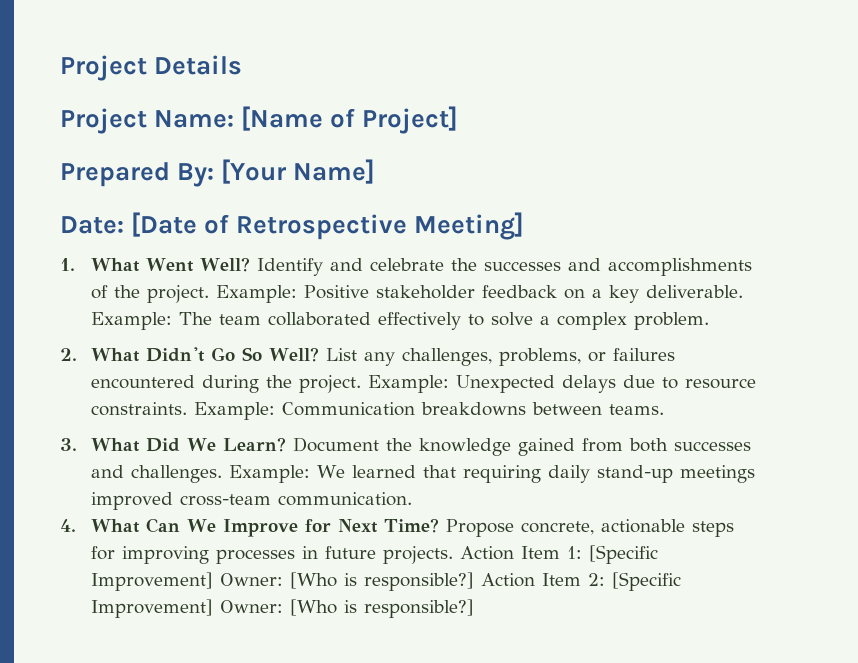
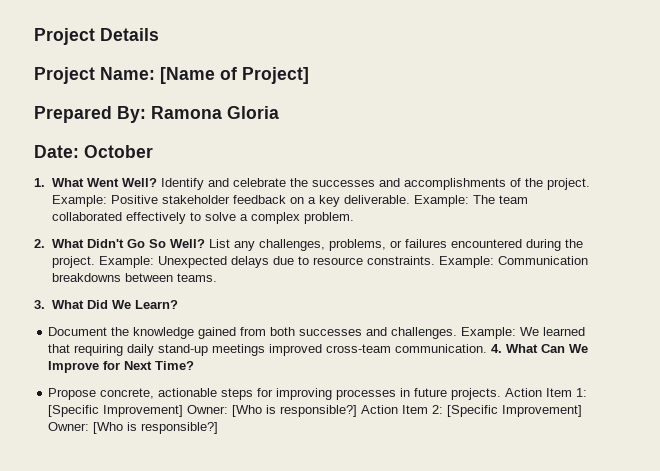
- Prepared By: [Your Name]
+ Prepared By: Ramona Gloria
- Date: [Date of Retrospective Meeting]
+ Date: October
- 3. What Did We Learn? Document the knowledge gained from both successes and challenges.
+ 3. What Did We Learn?
+ Document the knowledge gained from both successes and challenges.
- Example: We learned that requiring daily stand-up meetings improved cross-team communication.
- 4. What Can We Improve for Next Time? Propose concrete, actionable steps for improving processes in future projects.
+ Example: We learned that requiring daily stand-up meetings improved cross-team communication. 4. What Can We Improve for Next Time?
+ Propose concrete, actionable steps for improving processes in future projects.

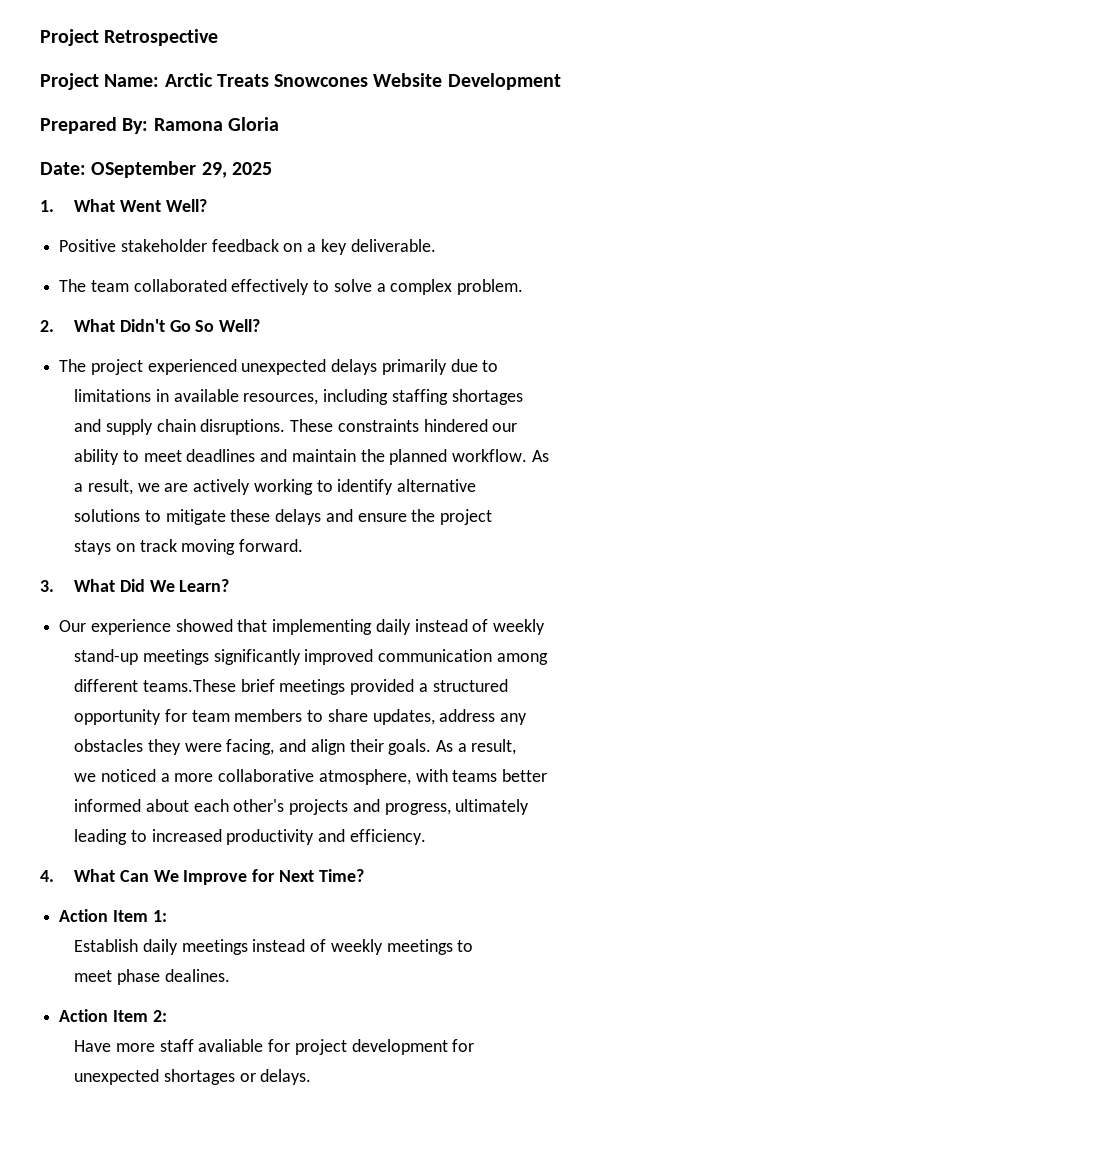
- Project Details
+ Project Retrospective
- Project Name: [Name of Project]
+ Project Name: Arctic Treats Snowcones Website Development
- Date: October
+ Date: OSeptember 29, 2025
- 1. What Went Well? Identify and celebrate the successes and accomplishments of the project. Example: Positive stakeholder feedback on a key deliverable. Example: The team collaborated effectively to solve a complex problem.
+ 1. What Went Well?
+ Positive stakeholder feedback on a key deliverable.
+ The team collaborated effectively to solve a complex problem.
- 2. What Didn't Go So Well? List any challenges, problems, or failures encountered during the project. Example: Unexpected delays due to resource constraints. Example: Communication breakdowns between teams.
+ 2. What Didn't Go So Well?
+ The project experienced unexpected delays primarily due to
+ limitations in available resources, including staffing shortages
+ and supply chain disruptions. These constraints hindered our
+ ability to meet deadlines and maintain the planned workflow. As
+ a result, we are actively working to identify alternative
+ solutions to mitigate these delays and ensure the project
+ stays on track moving forward.
- Document the knowledge gained from both successes and challenges. Example: We learned that requiring daily stand-up meetings improved cross-team communication. 4. What Can We Improve for Next Time?
+ Our experience showed that implementing daily instead of weekly
+ stand-up meetings significantly improved communication among
+ different teams.These brief meetings provided a structured
+ opportunity for team members to share updates, address any
+ obstacles they were facing, and align their goals. As a result,
+ we noticed a more collaborative atmosphere, with teams better
+ informed about each other's projects and progress, ultimately
+ leading to increased productivity and efficiency.
+ 4. What Can We Improve for Next Time?
- Propose concrete, actionable steps for improving processes in future projects. Action Item 1: [Specific Improvement] Owner: [Who is responsible?] Action Item 2: [Specific Improvement] Owner: [Who is responsible?]
+ Action Item 1:
+ Establish daily meetings instead of weekly meetings to
+ meet phase dealines.
+ Action Item 2:
+ Have more staff avaliable for project development for
+ unexpected shortages or delays.

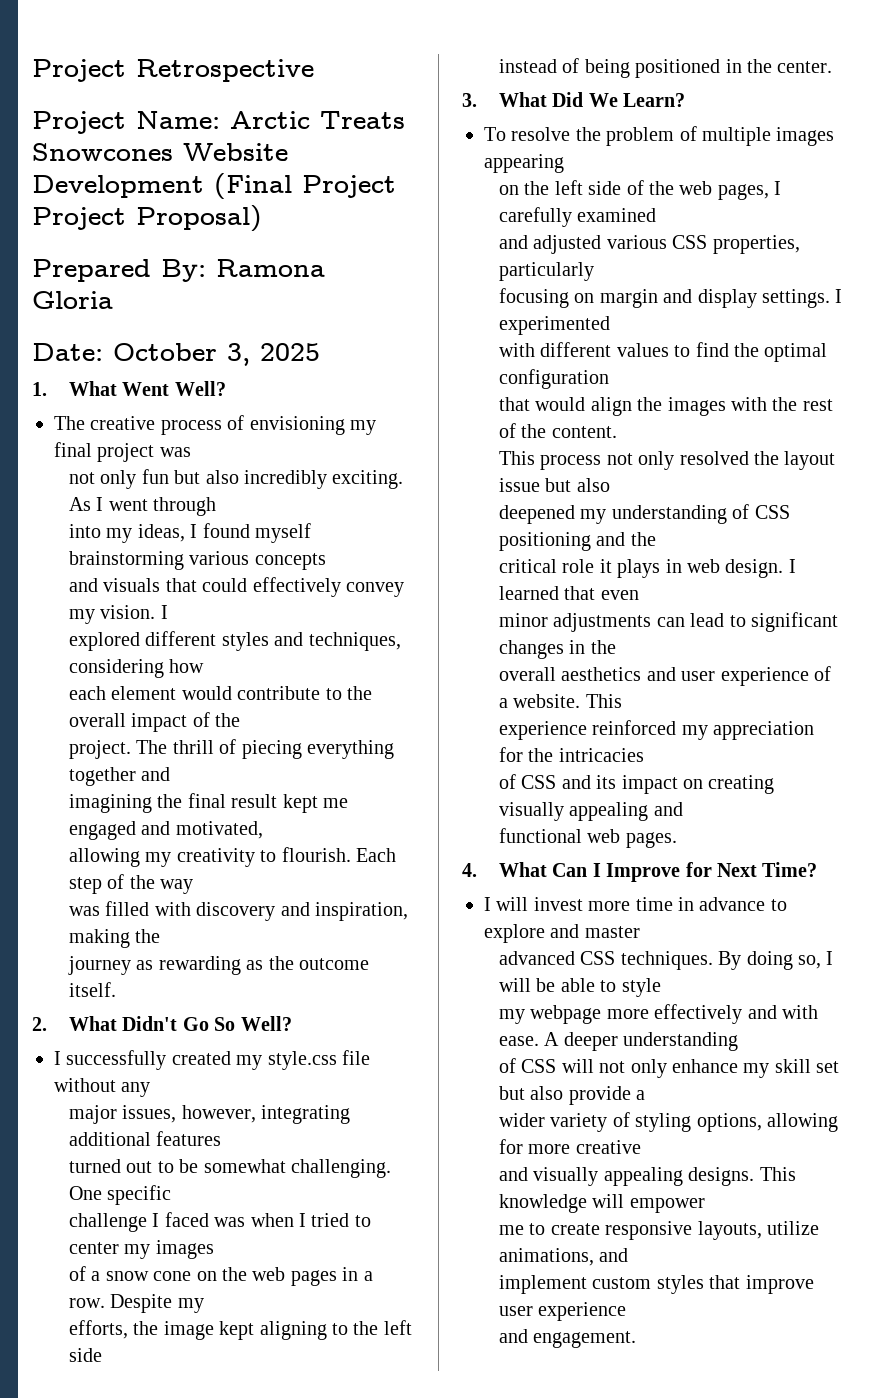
- Project Name: Arctic Treats Snowcones Website Development
+ Project Name: Arctic Treats Snowcones Website Development (Final Project Project Proposal)
- Date: OSeptember 29, 2025
+ Date: October 3, 2025
- Positive stakeholder feedback on a key deliverable.
- The team collaborated effectively to solve a complex problem.
+ The creative process of envisioning my final project was
+ not only fun but also incredibly exciting. As I went through
+ into my ideas, I found myself brainstorming various concepts
+ and visuals that could effectively convey my vision. I
+ explored different styles and techniques, considering how
+ each element would contribute to the overall impact of the
+ project. The thrill of piecing everything together and
+ imagining the final result kept me engaged and motivated,
+ allowing my creativity to flourish. Each step of the way
+ was filled with discovery and inspiration, making the
+ journey as rewarding as the outcome itself.
- The project experienced unexpected delays primarily due to
- limitations in available resources, including staffing shortages
- and supply chain disruptions. These constraints hindered our
- ability to meet deadlines and maintain the planned workflow. As
- a result, we are actively working to identify alternative
- solutions to mitigate these delays and ensure the project
- stays on track moving forward.
+ I successfully created my style.css file without any
+ major issues, however, integrating additional features
+ turned out to be somewhat challenging. One specific
+ challenge I faced was when I tried to center my images
+ of a snow cone on the web pages in a row. Despite my
+ efforts, the image kept aligning to the left side
+ instead of being positioned in the center.
- Our experience showed that implementing daily instead of weekly
- stand-up meetings significantly improved communication among
- different teams.These brief meetings provided a structured
- opportunity for team members to share updates, address any
- obstacles they were facing, and align their goals. As a result,
- we noticed a more collaborative atmosphere, with teams better
- informed about each other's projects and progress, ultimately
- leading to increased productivity and efficiency.
+ To resolve the problem of multiple images appearing
+ on the left side of the web pages, I carefully examined
+ and adjusted various CSS properties, particularly
+ focusing on margin and display settings. I experimented
+ with different values to find the optimal configuration
+ that would align the images with the rest of the content.
+ This process not only resolved the layout issue but also
+ deepened my understanding of CSS positioning and the
+ critical role it plays in web design. I learned that even
+ minor adjustments can lead to significant changes in the
+ overall aesthetics and user experience of a website. This
+ experience reinforced my appreciation for the intricacies
+ of CSS and its impact on creating visually appealing and
+ functional web pages.
- 4. What Can We Improve for Next Time?
+ 4. What Can I Improve for Next Time?
- Action Item 1:
- Establish daily meetings instead of weekly meetings to
- meet phase dealines.
- Action Item 2:
- Have more staff avaliable for project development for
- unexpected shortages or delays.
+ I will invest more time in advance to explore and master
+ advanced CSS techniques. By doing so, I will be able to style
+ my webpage more effectively and with ease. A deeper understanding
+ of CSS will not only enhance my skill set but also provide a
+ wider variety of styling options, allowing for more creative
+ and visually appealing designs. This knowledge will empower
+ me to create responsive layouts, utilize animations, and
+ implement custom styles that improve user experience
+ and engagement.

